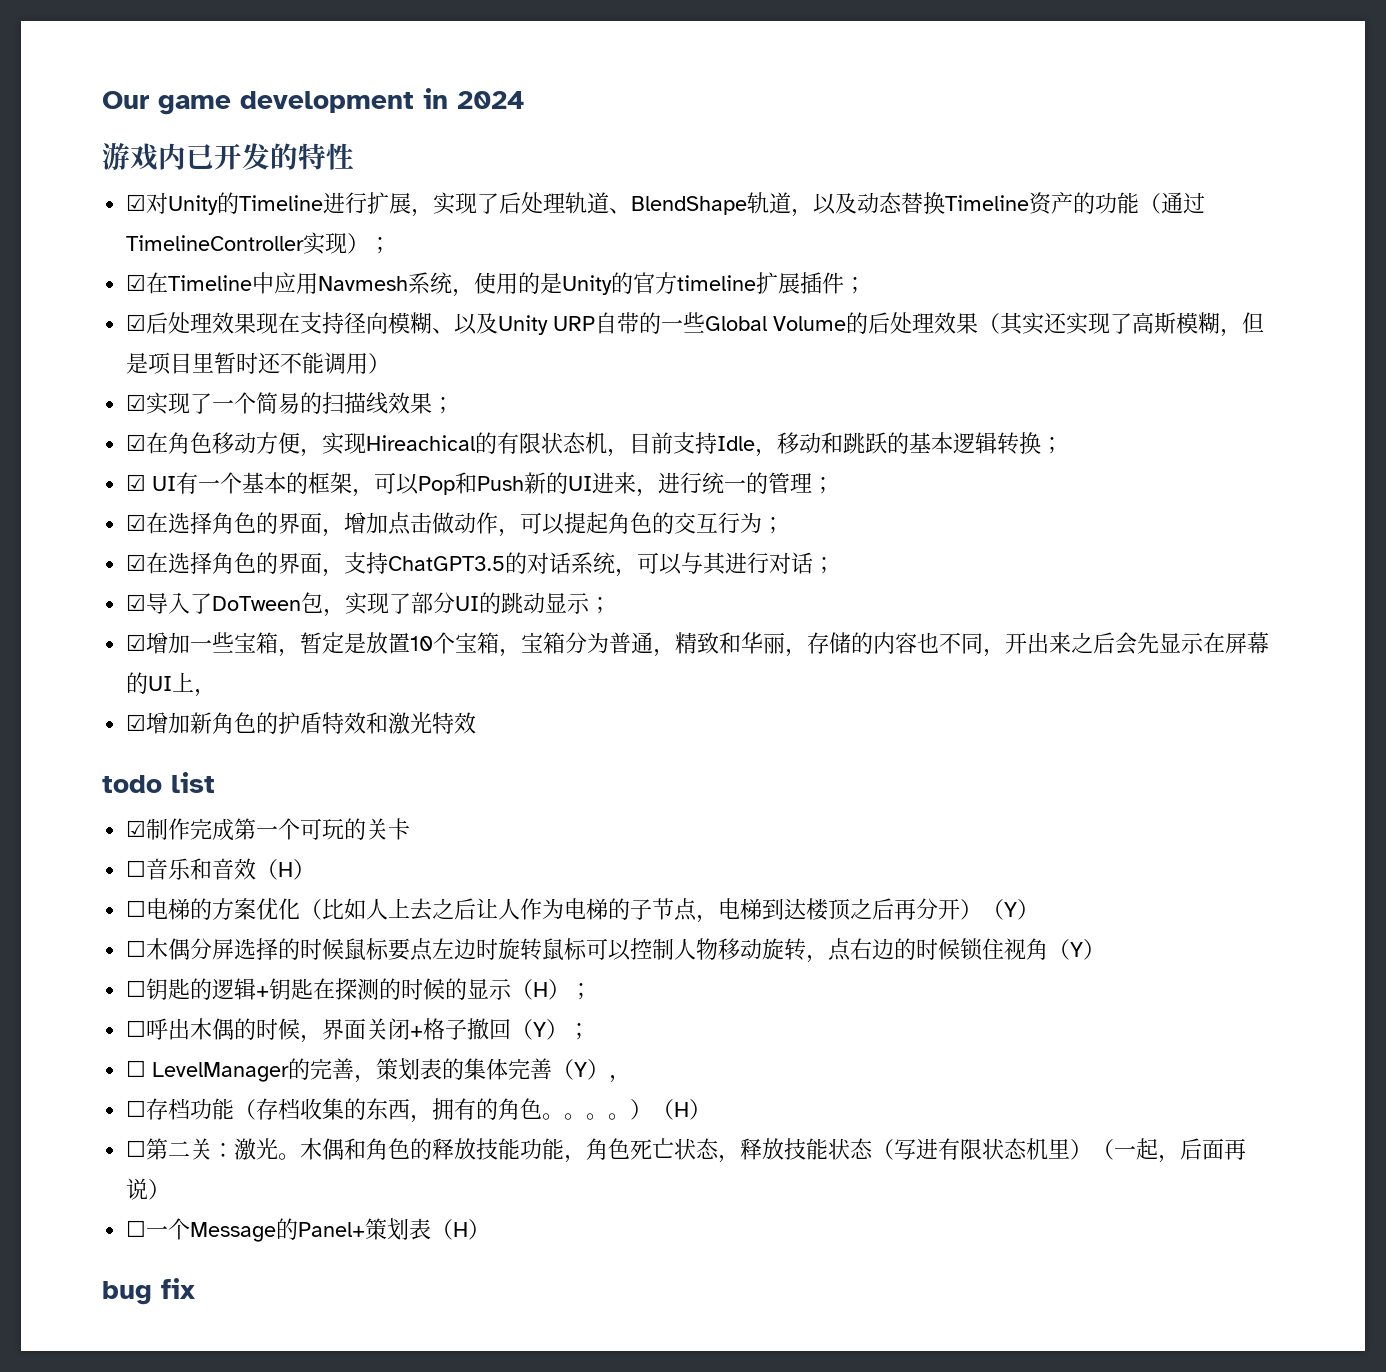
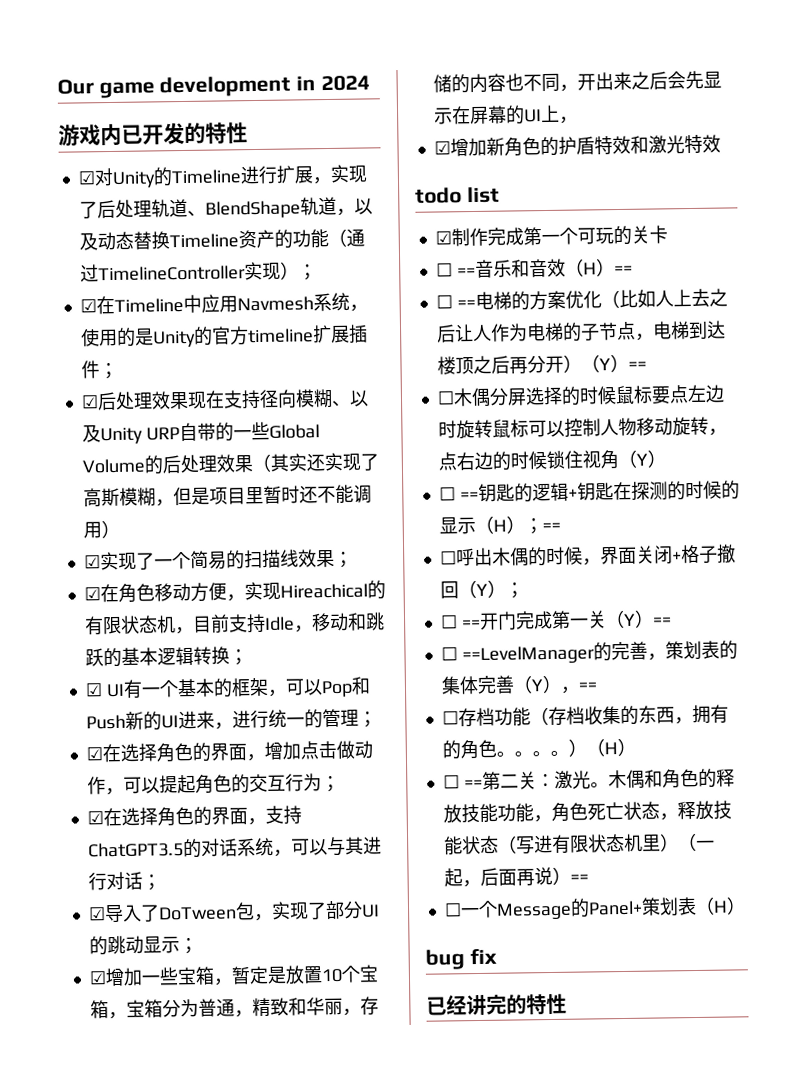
- ☐音乐和音效（H）
- ☐电梯的方案优化（比如人上去之后让人作为电梯的子节点，电梯到达楼顶之后再分开）（Y）
+ ☐ ==音乐和音效（H）==
+ ☐ ==电梯的方案优化（比如人上去之后让人作为电梯的子节点，电梯到达楼顶之后再分开）（Y）==
- ☐钥匙的逻辑+钥匙在探测的时候的显示（H）；
+ ☐ ==钥匙的逻辑+钥匙在探测的时候的显示（H）；==
- ☐ LevelManager的完善，策划表的集体完善（Y），
+ ☐ ==开门完成第一关（Y）==
+ ☐ ==LevelManager的完善，策划表的集体完善（Y），==
- ☐第二关：激光。
+ ☐ ==第二关：激光。
- 木偶和角色的释放技能功能，角色死亡状态，释放技能状态（写进有限状态机里）（一起，后面再说）
+ 木偶和角色的释放技能功能，角色死亡状态，释放技能状态（写进有限状态机里）（一起，后面再说）==
+ 已经讲完的特性

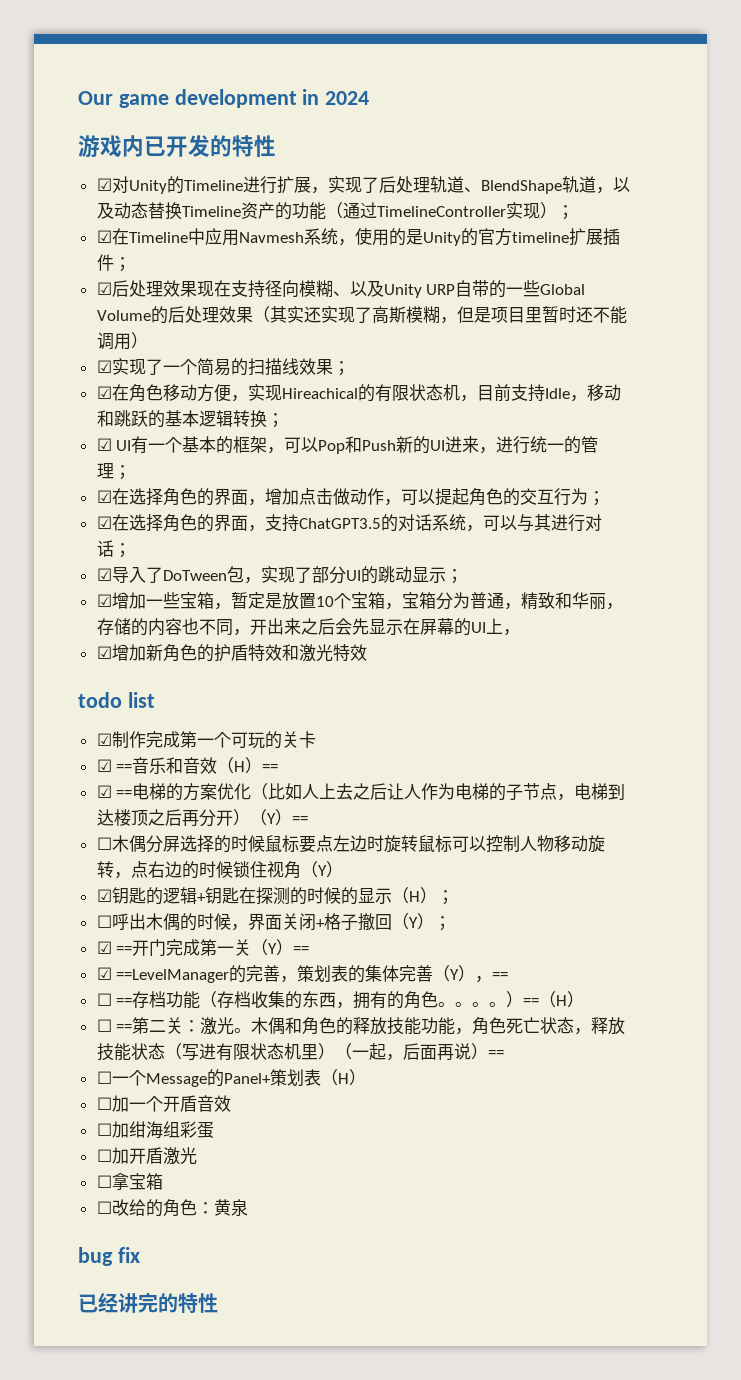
- ☐ ==音乐和音效（H）==
+ ☑ ==音乐和音效（H）==
- ☐ ==电梯的方案优化（比如人上去之后让人作为电梯的子节点，电梯到达楼顶之后再分开）（Y）==
+ ☑ ==电梯的方案优化（比如人上去之后让人作为电梯的子节点，电梯到达楼顶之后再分开）（Y）==
- ☐ ==钥匙的逻辑+钥匙在探测的时候的显示（H）；==
+ ☑钥匙的逻辑+钥匙在探测的时候的显示（H）；
- ☐ ==开门完成第一关（Y）==
+ ☑ ==开门完成第一关（Y）==
- ☐ ==LevelManager的完善，策划表的集体完善（Y），==
+ ☑ ==LevelManager的完善，策划表的集体完善（Y），==
- ☐存档功能（存档收集的东西，拥有的角色。
+ ☐ ==存档功能（存档收集的东西，拥有的角色。
- 。）（H）
+ 。）==（H）
+ ☐加一个开盾音效
+ ☐加绀海组彩蛋
+ ☐加开盾激光
+ ☐拿宝箱
+ ☐改给的角色：黄泉

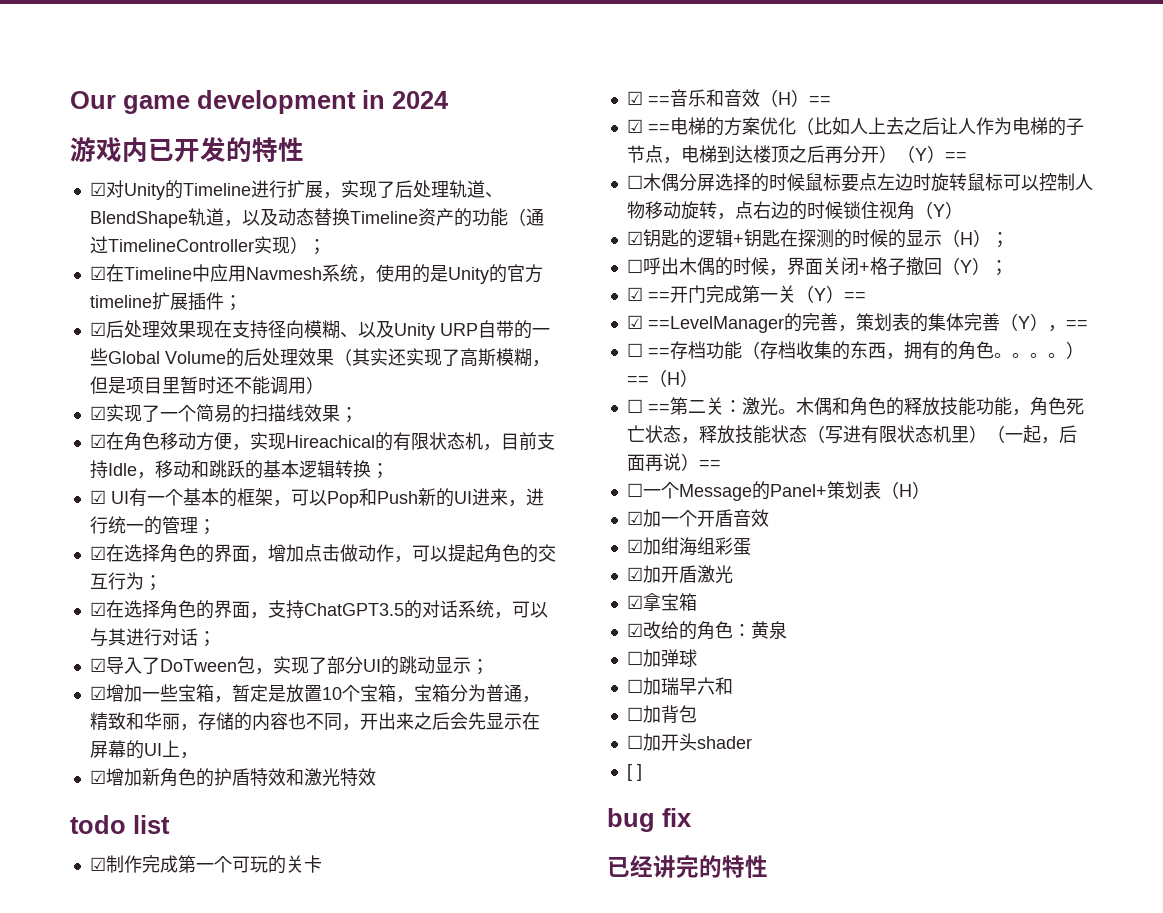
- ☐加一个开盾音效
+ ☑加一个开盾音效
- ☐加绀海组彩蛋
+ ☑加绀海组彩蛋
- ☐加开盾激光
+ ☑加开盾激光
- ☐拿宝箱
+ ☑拿宝箱
- ☐改给的角色：黄泉
+ ☑改给的角色：黄泉
+ ☐加弹球
+ ☐加瑞早六和
+ ☐加背包
+ ☐加开头shader
+ [ ]

